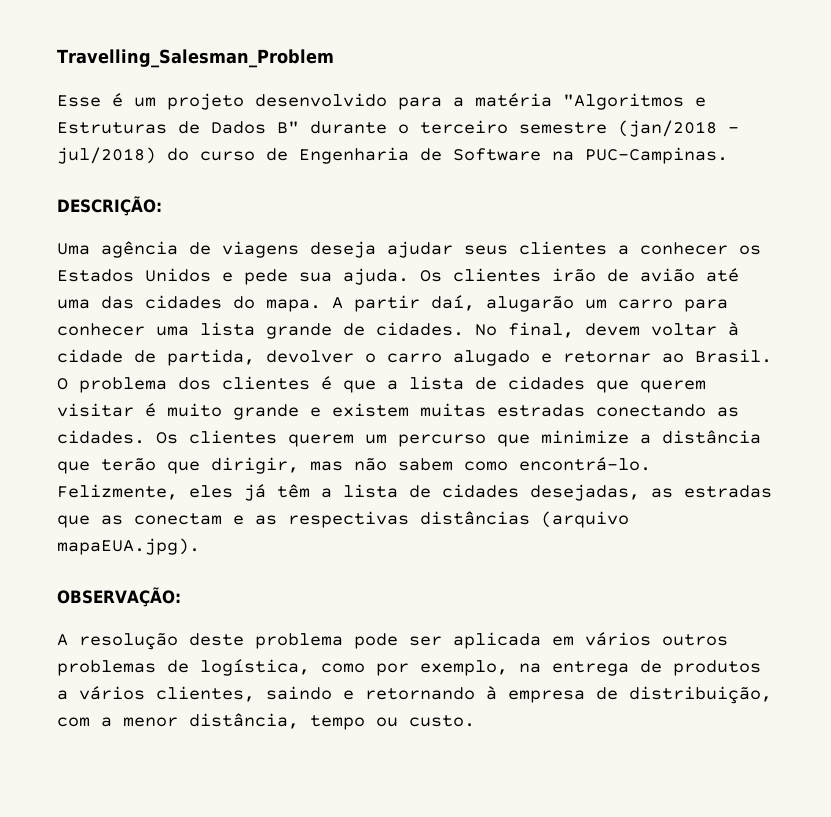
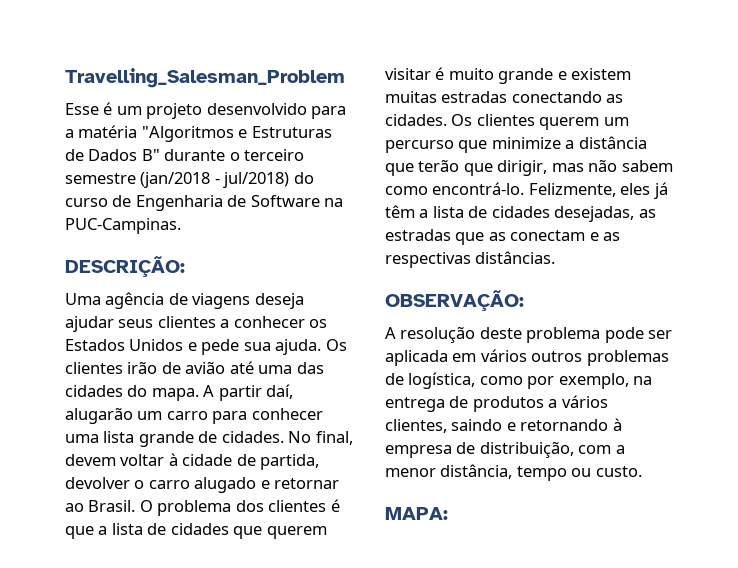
- Felizmente, eles já têm a lista de cidades desejadas, as estradas que as conectam e as respectivas distâncias (arquivo mapaEUA.jpg).
+ Felizmente, eles já têm a lista de cidades desejadas, as estradas que as conectam e as respectivas distâncias.
+ MAPA:

